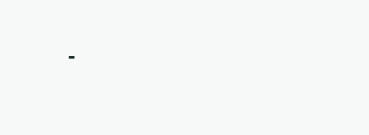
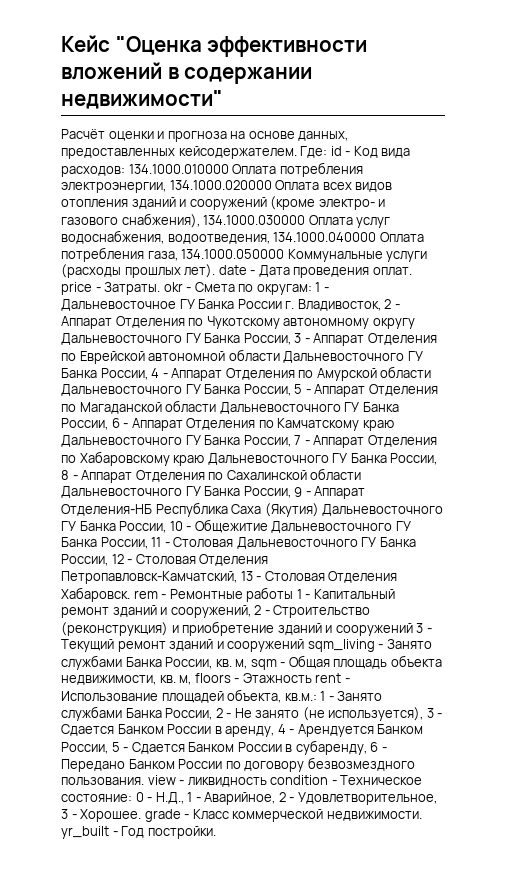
- -
+ Кейс "Оценка эффективности вложений в содержании недвижимости"
+ Расчёт оценки и прогноза на основе данных, предоставленных кейсодержателем. Где: id - Код вида расходов: 134.1000.010000 Оплата потребления электроэнергии, 134.1000.020000 Оплата всех видов отопления зданий и сооружений (кроме электро- и газового снабжения), 134.1000.030000 Оплата услуг водоснабжения, водоотведения, 134.1000.040000 Оплата потребления газа, 134.1000.050000 Коммунальные услуги (расходы прошлых лет). date - Дата проведения оплат. price - Затраты. okr - Смета по округам: 1 - Дальневосточное ГУ Банка России г. Владивосток, 2 - Аппарат Отделения по Чукотскому автономному округу Дальневосточного ГУ Банка России, 3 - Аппарат Отделения по Еврейской автономной области Дальневосточного ГУ Банка России, 4 - Аппарат Отделения по Амурской области Дальневосточного ГУ Банка России, 5 - Аппарат Отделения по Магаданской области Дальневосточного ГУ Банка России, 6 - Аппарат Отделения по Камчатскому краю Дальневосточного ГУ Банка России, 7 - Аппарат Отделения по Хабаровскому краю Дальневосточного ГУ Банка России, 8 - Аппарат Отделения по Сахалинской области Дальневосточного ГУ Банка России, 9 - Аппарат Отделения-НБ Республика Саха (Якутия) Дальневосточного ГУ Банка России, 10 - Общежитие Дальневосточного ГУ Банка России, 11 - Столовая Дальневосточного ГУ Банка России, 12 - Столовая Отделения Петропавловск-Камчатский, 13 - Столовая Отделения Хабаровск. rem - Ремонтные работы 1 - Капитальный ремонт зданий и сооружений, 2 - Строительство (реконструкция) и приобретение зданий и сооружений 3 - Текущий ремонт зданий и сооружений sqm_living - Занято службами Банка России, кв. м, sqm - Общая площадь объекта недвижимости, кв. м, floors - Этажность rent - Использование площадей объекта, кв.м.: 1 - Занято службами Банка России, 2 - Не занято (не используется), 3 - Сдается Банком России в аренду, 4 - Арендуется Банком России, 5 - Сдается Банком России в субаренду, 6 - Передано Банком России по договору безвозмездного пользования. view - ликвидность condition - Техническое состояние: 0 - Н.Д., 1 - Аварийное, 2 - Удовлетворительное, 3 - Хорошее. grade - Класс коммерческой недвижимости. yr_built - Год постройки.

